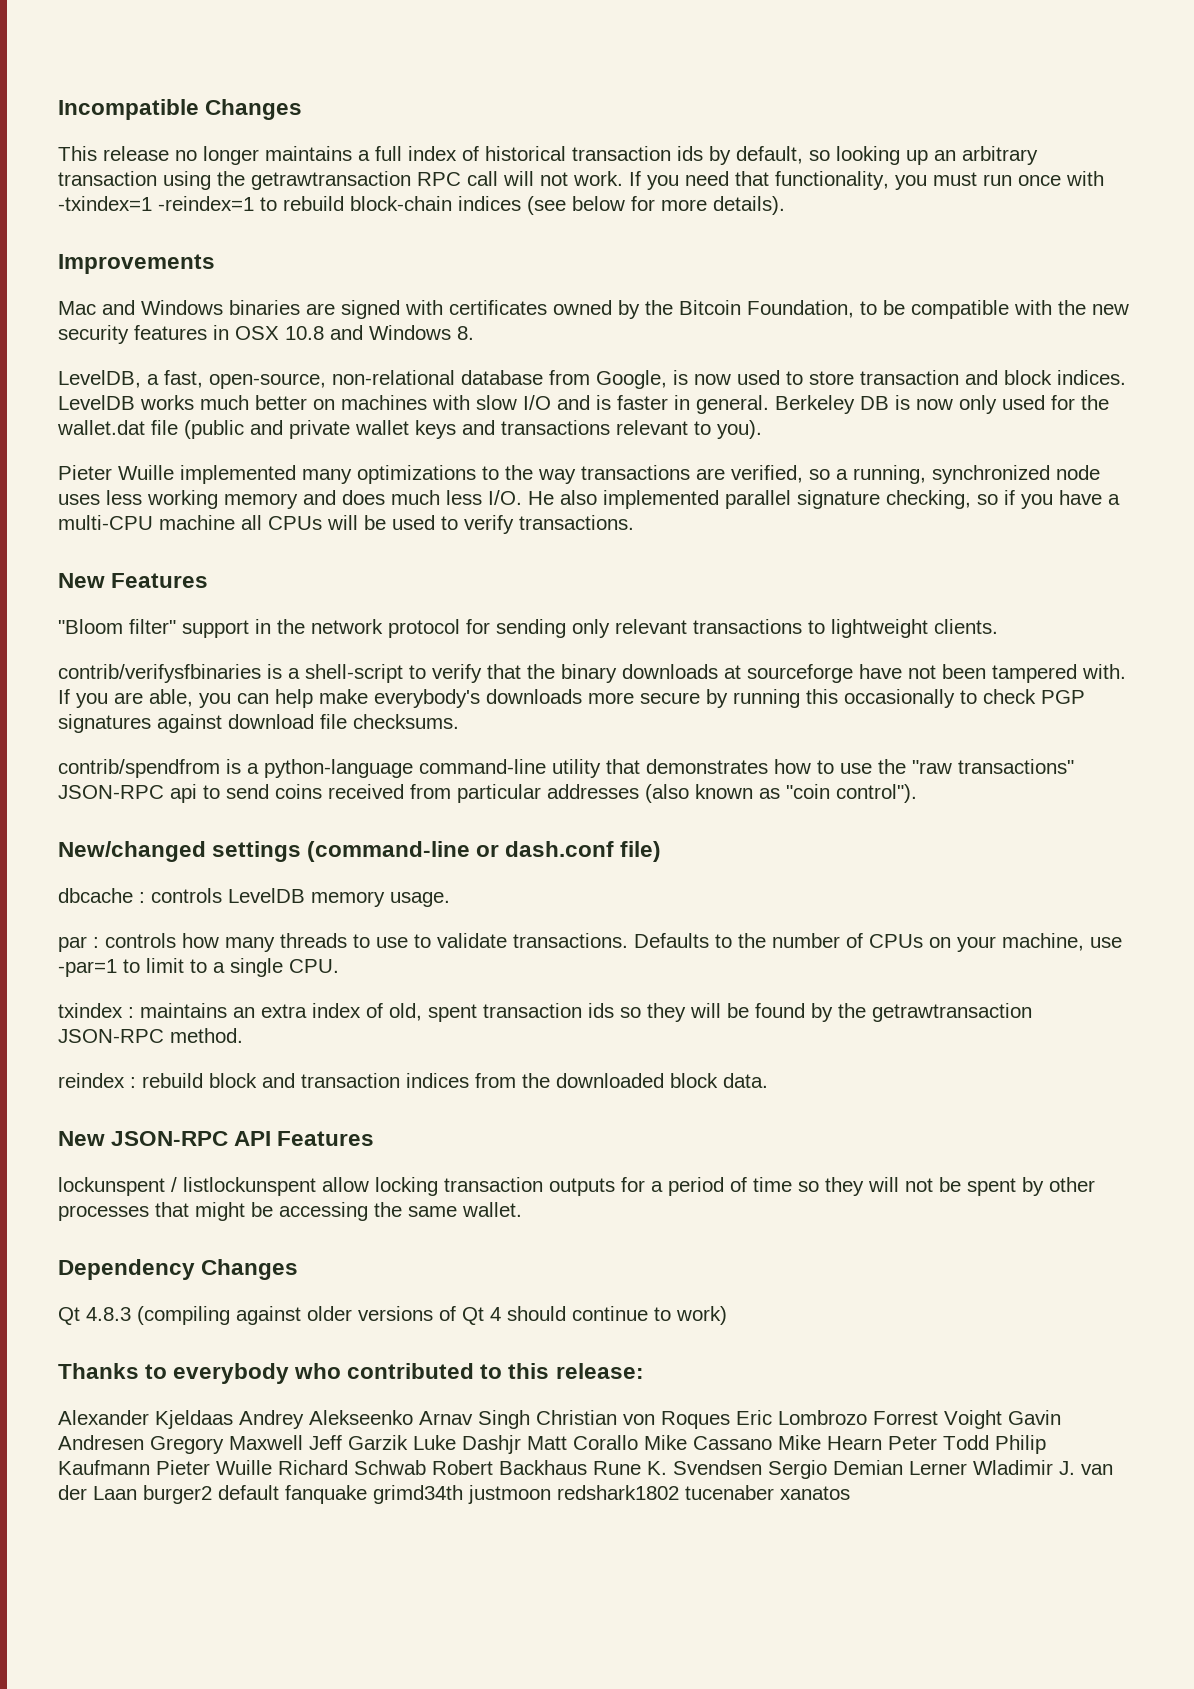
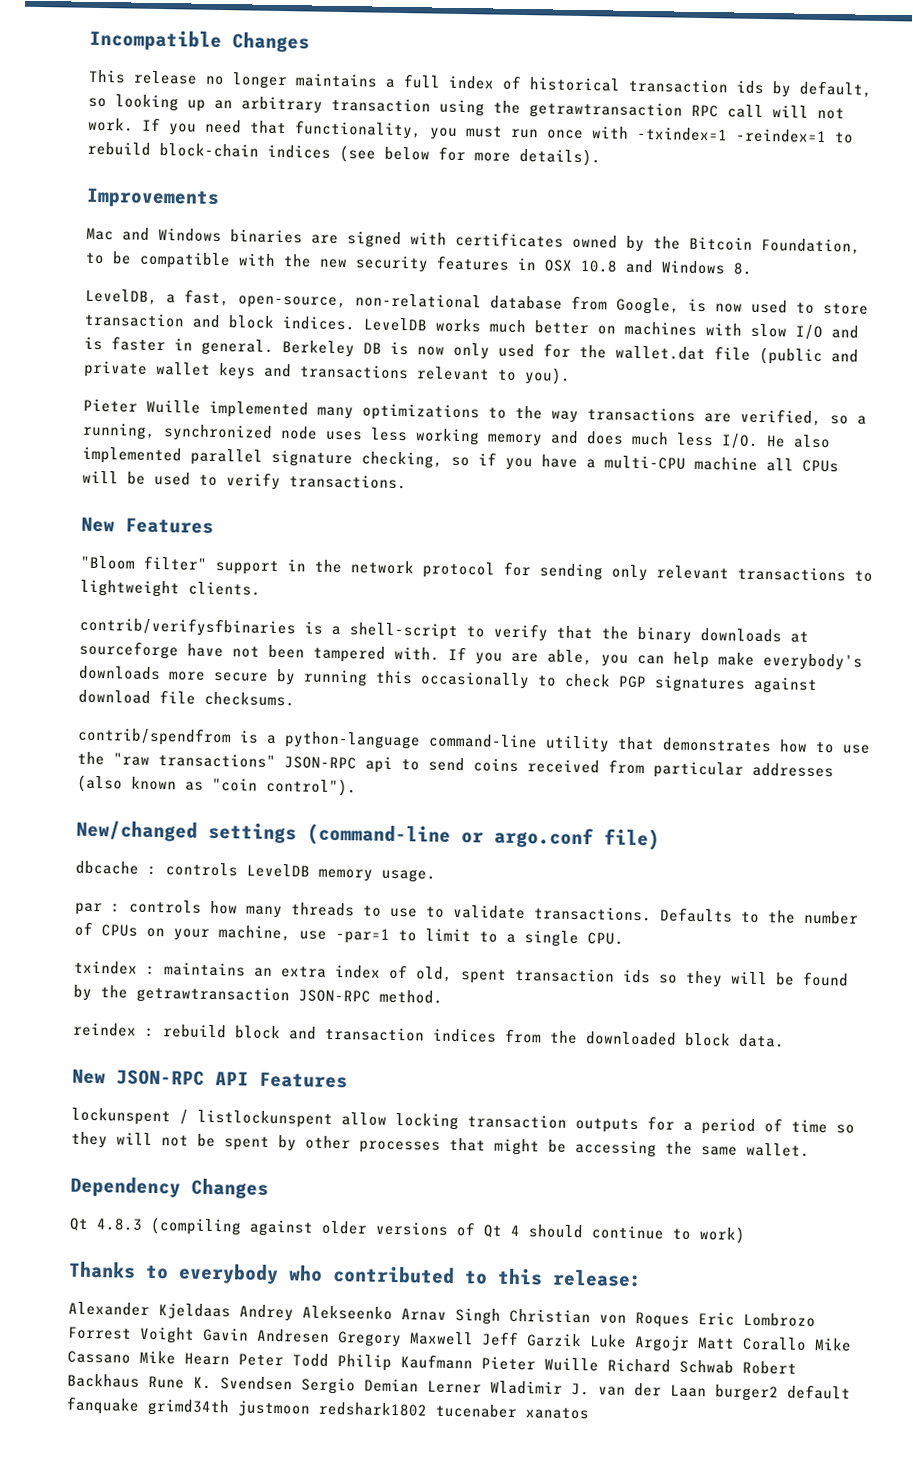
- New/changed settings (command-line or dash.conf file)
+ New/changed settings (command-line or argo.conf file)
- Alexander Kjeldaas Andrey Alekseenko Arnav Singh Christian von Roques Eric Lombrozo Forrest Voight Gavin Andresen Gregory Maxwell Jeff Garzik Luke Dashjr Matt Corallo Mike Cassano Mike Hearn Peter Todd Philip Kaufmann Pieter Wuille Richard Schwab Robert Backhaus Rune K. Svendsen Sergio Demian Lerner Wladimir J. van der Laan burger2 default fanquake grimd34th justmoon redshark1802 tucenaber xanatos
+ Alexander Kjeldaas Andrey Alekseenko Arnav Singh Christian von Roques Eric Lombrozo Forrest Voight Gavin Andresen Gregory Maxwell Jeff Garzik Luke Argojr Matt Corallo Mike Cassano Mike Hearn Peter Todd Philip Kaufmann Pieter Wuille Richard Schwab Robert Backhaus Rune K. Svendsen Sergio Demian Lerner Wladimir J. van der Laan burger2 default fanquake grimd34th justmoon redshark1802 tucenaber xanatos

